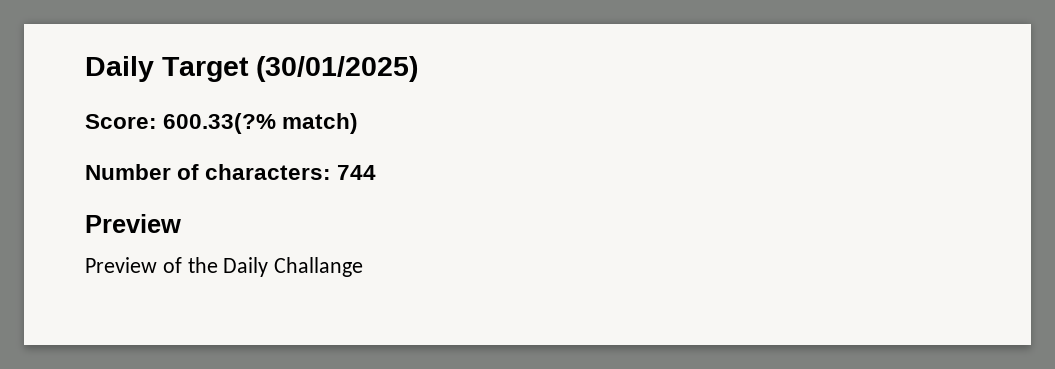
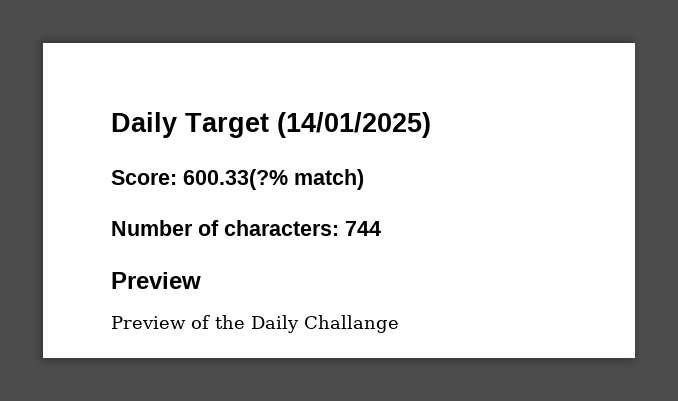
- Daily Target (30/01/2025)
+ Daily Target (14/01/2025)

